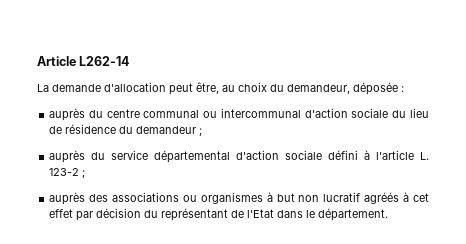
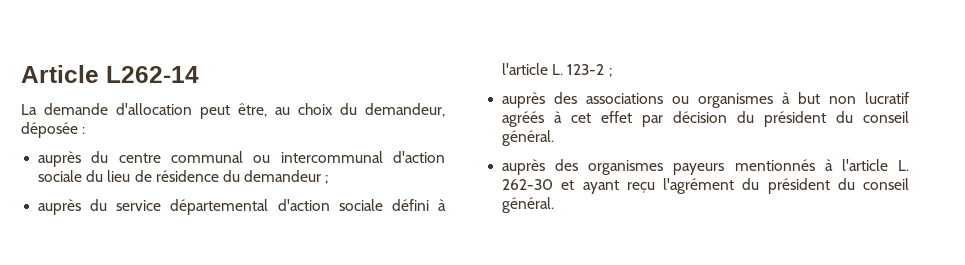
- auprès des associations ou organismes à but non lucratif agréés à cet effet par décision du représentant de l'Etat dans le département.
+ auprès des associations ou organismes à but non lucratif agréés à cet effet par décision du président du conseil général.
+ auprès des organismes payeurs mentionnés à l'article L. 262-30 et ayant reçu l'agrément du président du conseil général.

